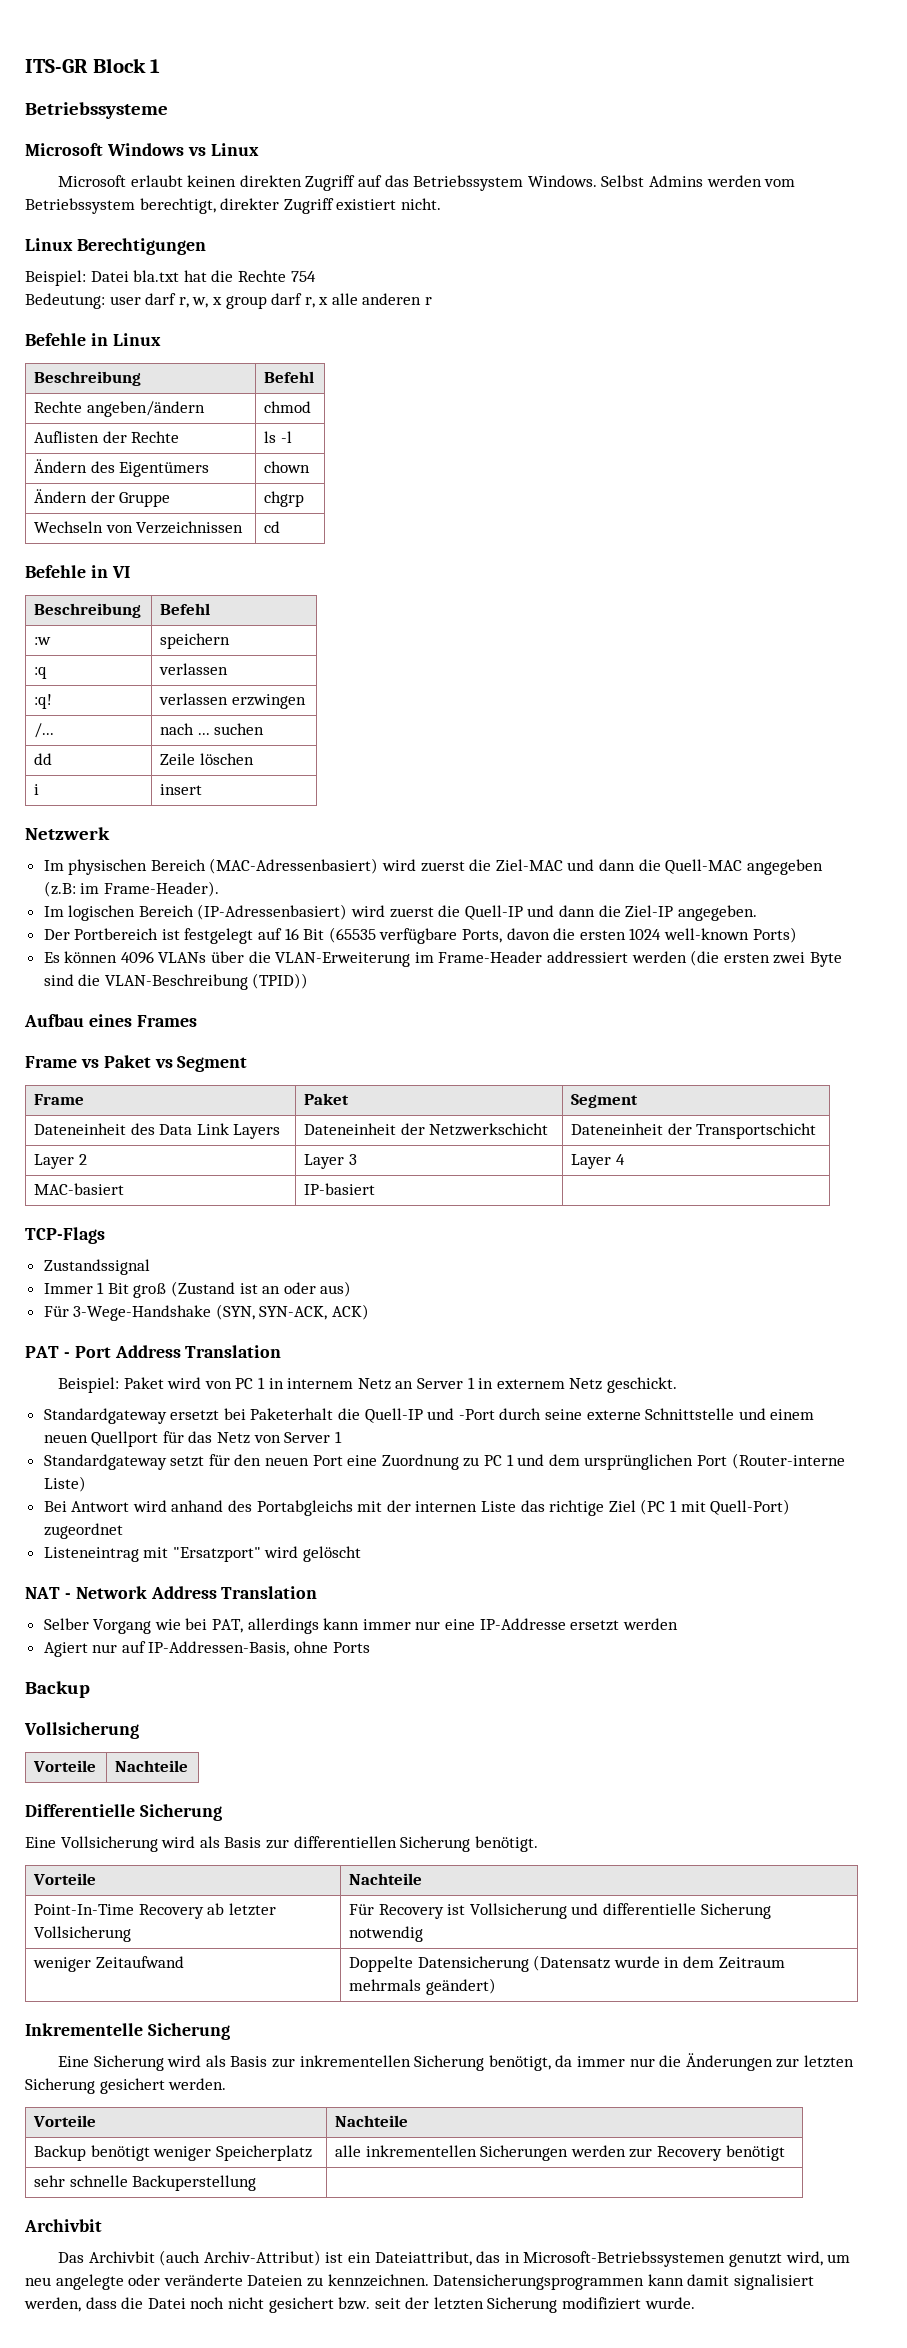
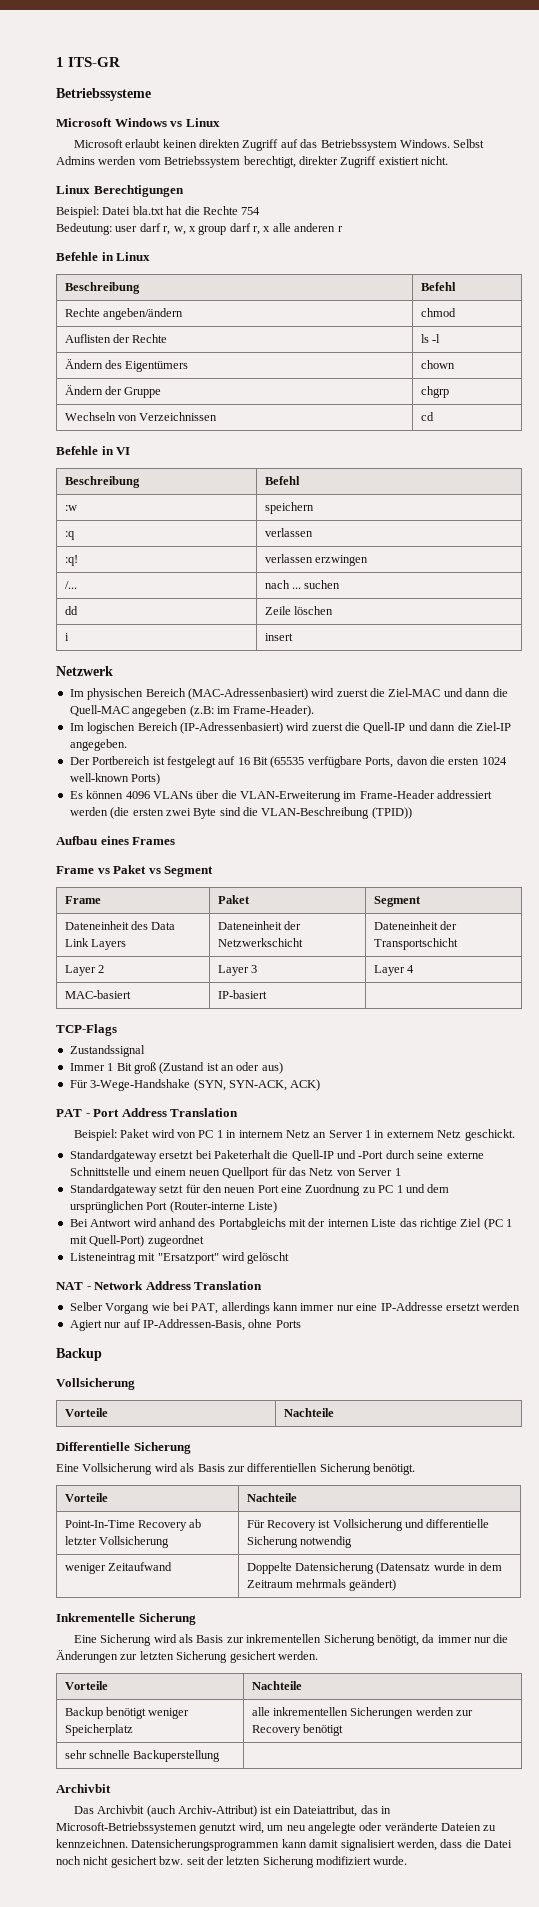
- ITS-GR Block 1
+ 1 ITS-GR

